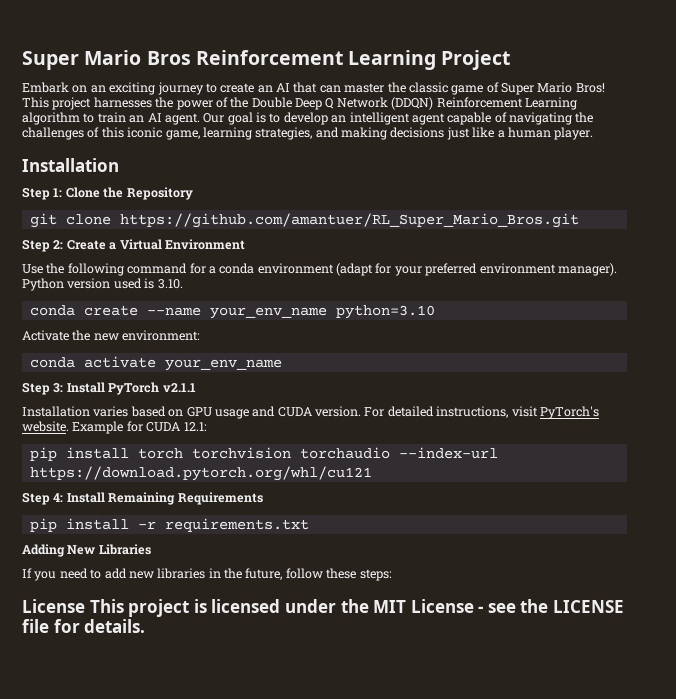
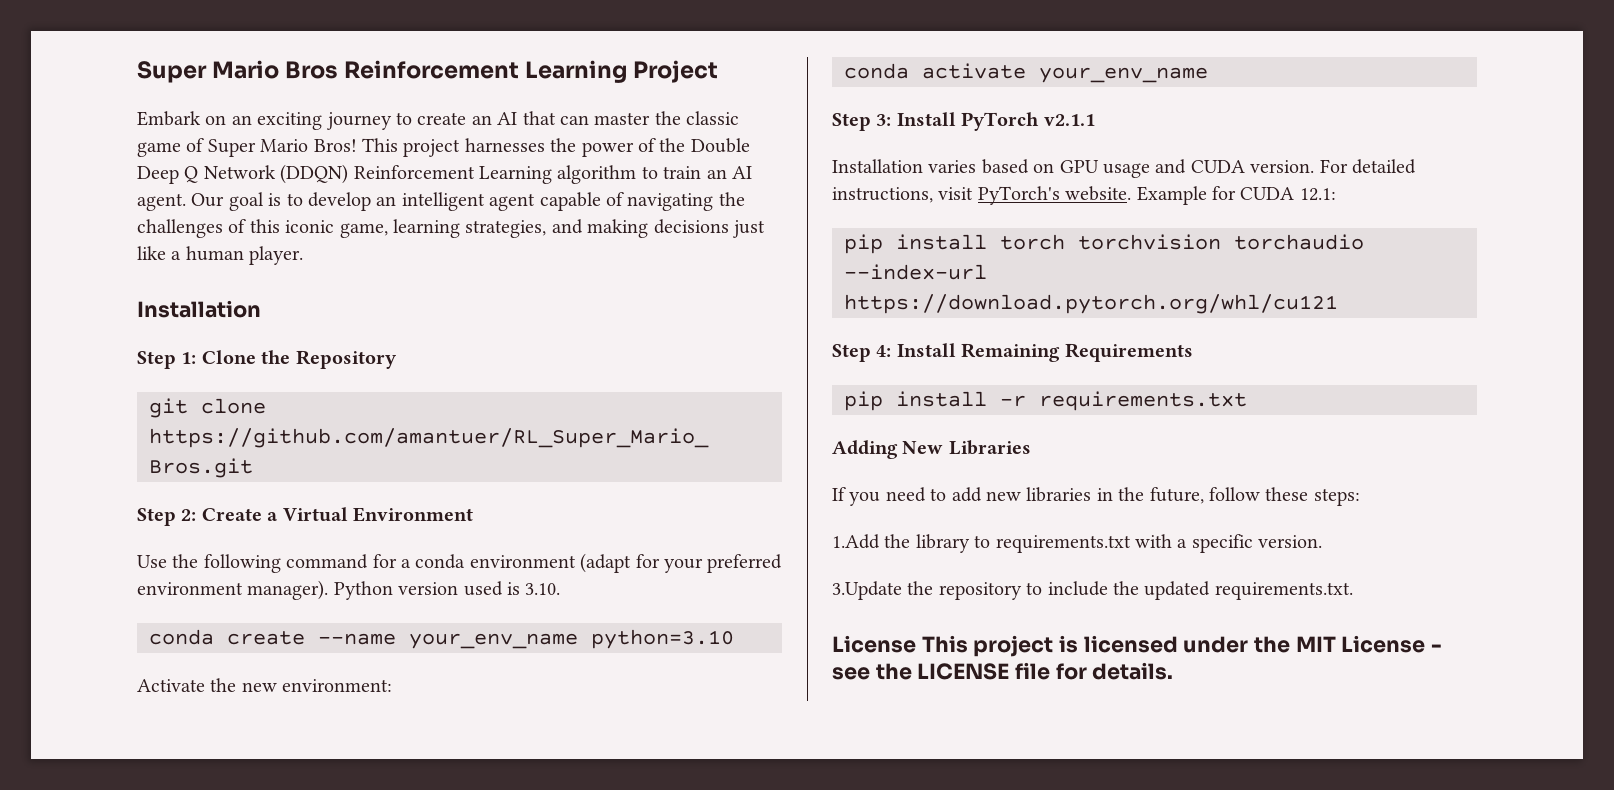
+ 1.Add the library to requirements.txt with a specific version.
+ 3.Update the repository to include the updated requirements.txt.

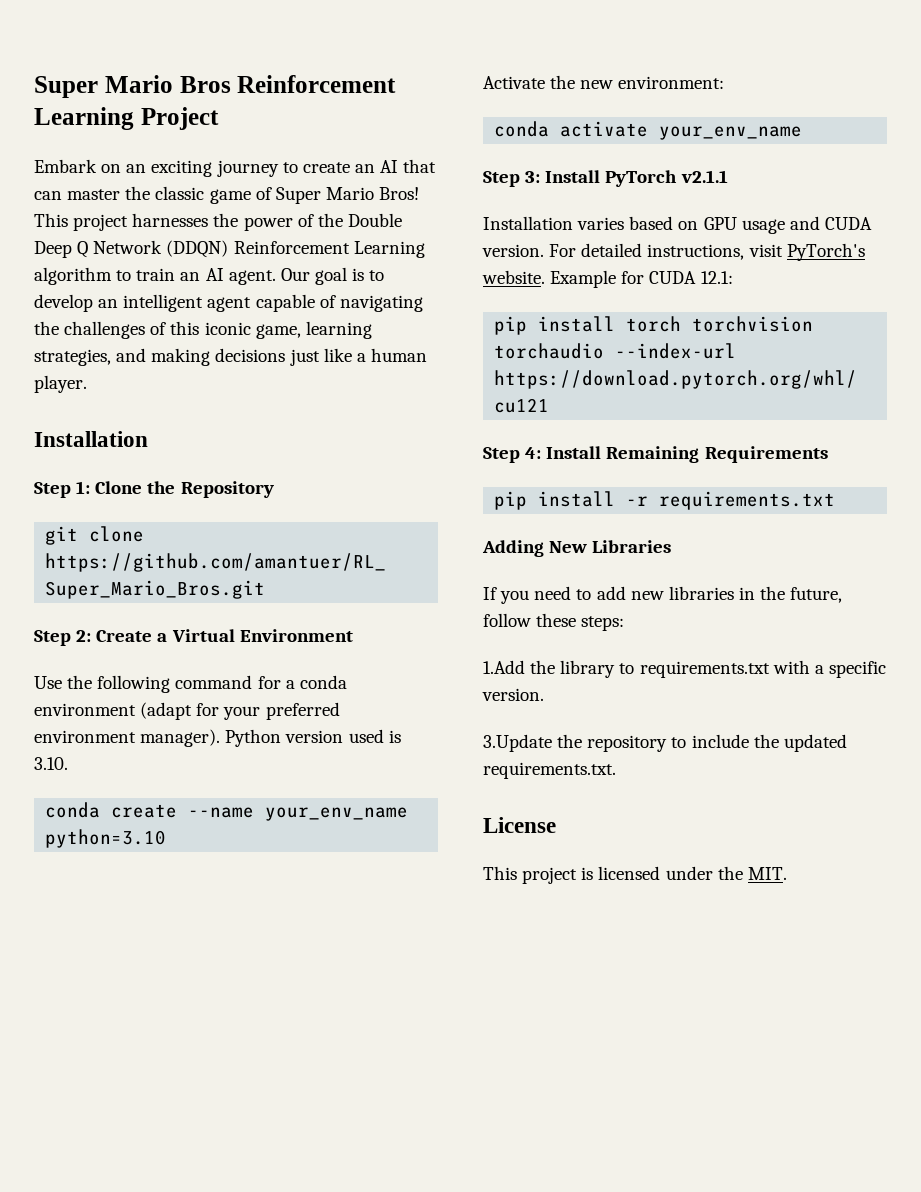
- License This project is licensed under the MIT License - see the LICENSE file for details.
+ License
+ This project is licensed under the MIT.

